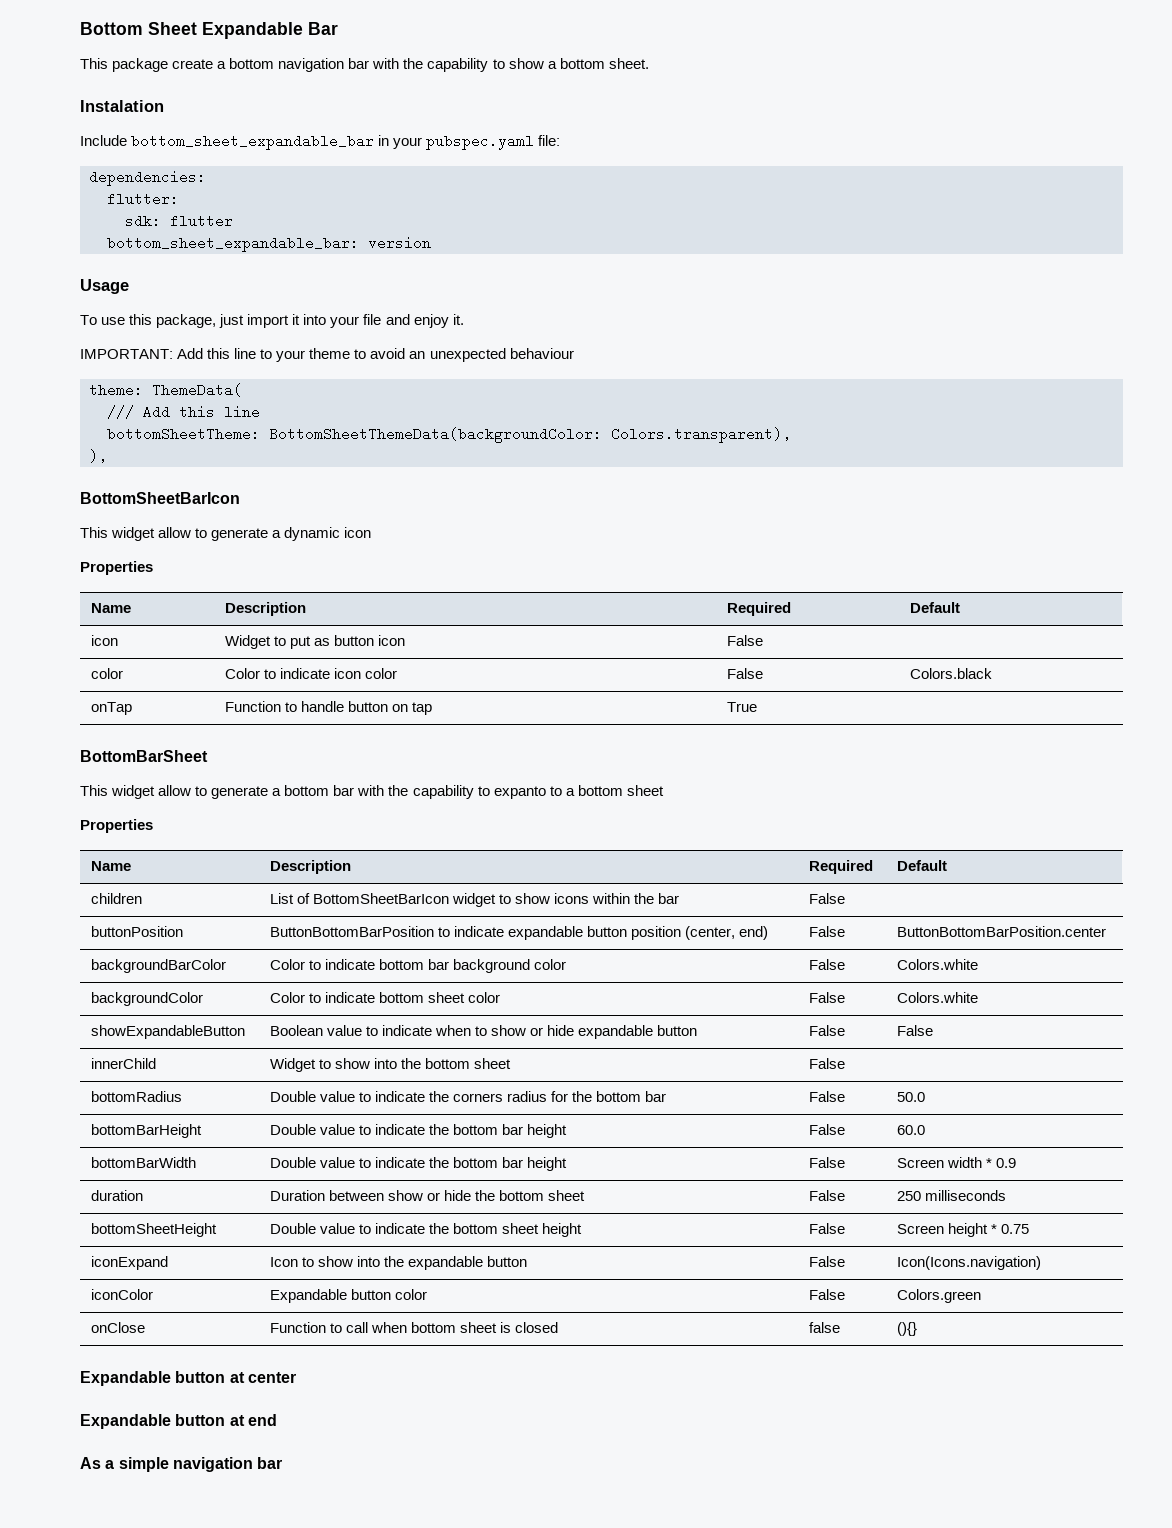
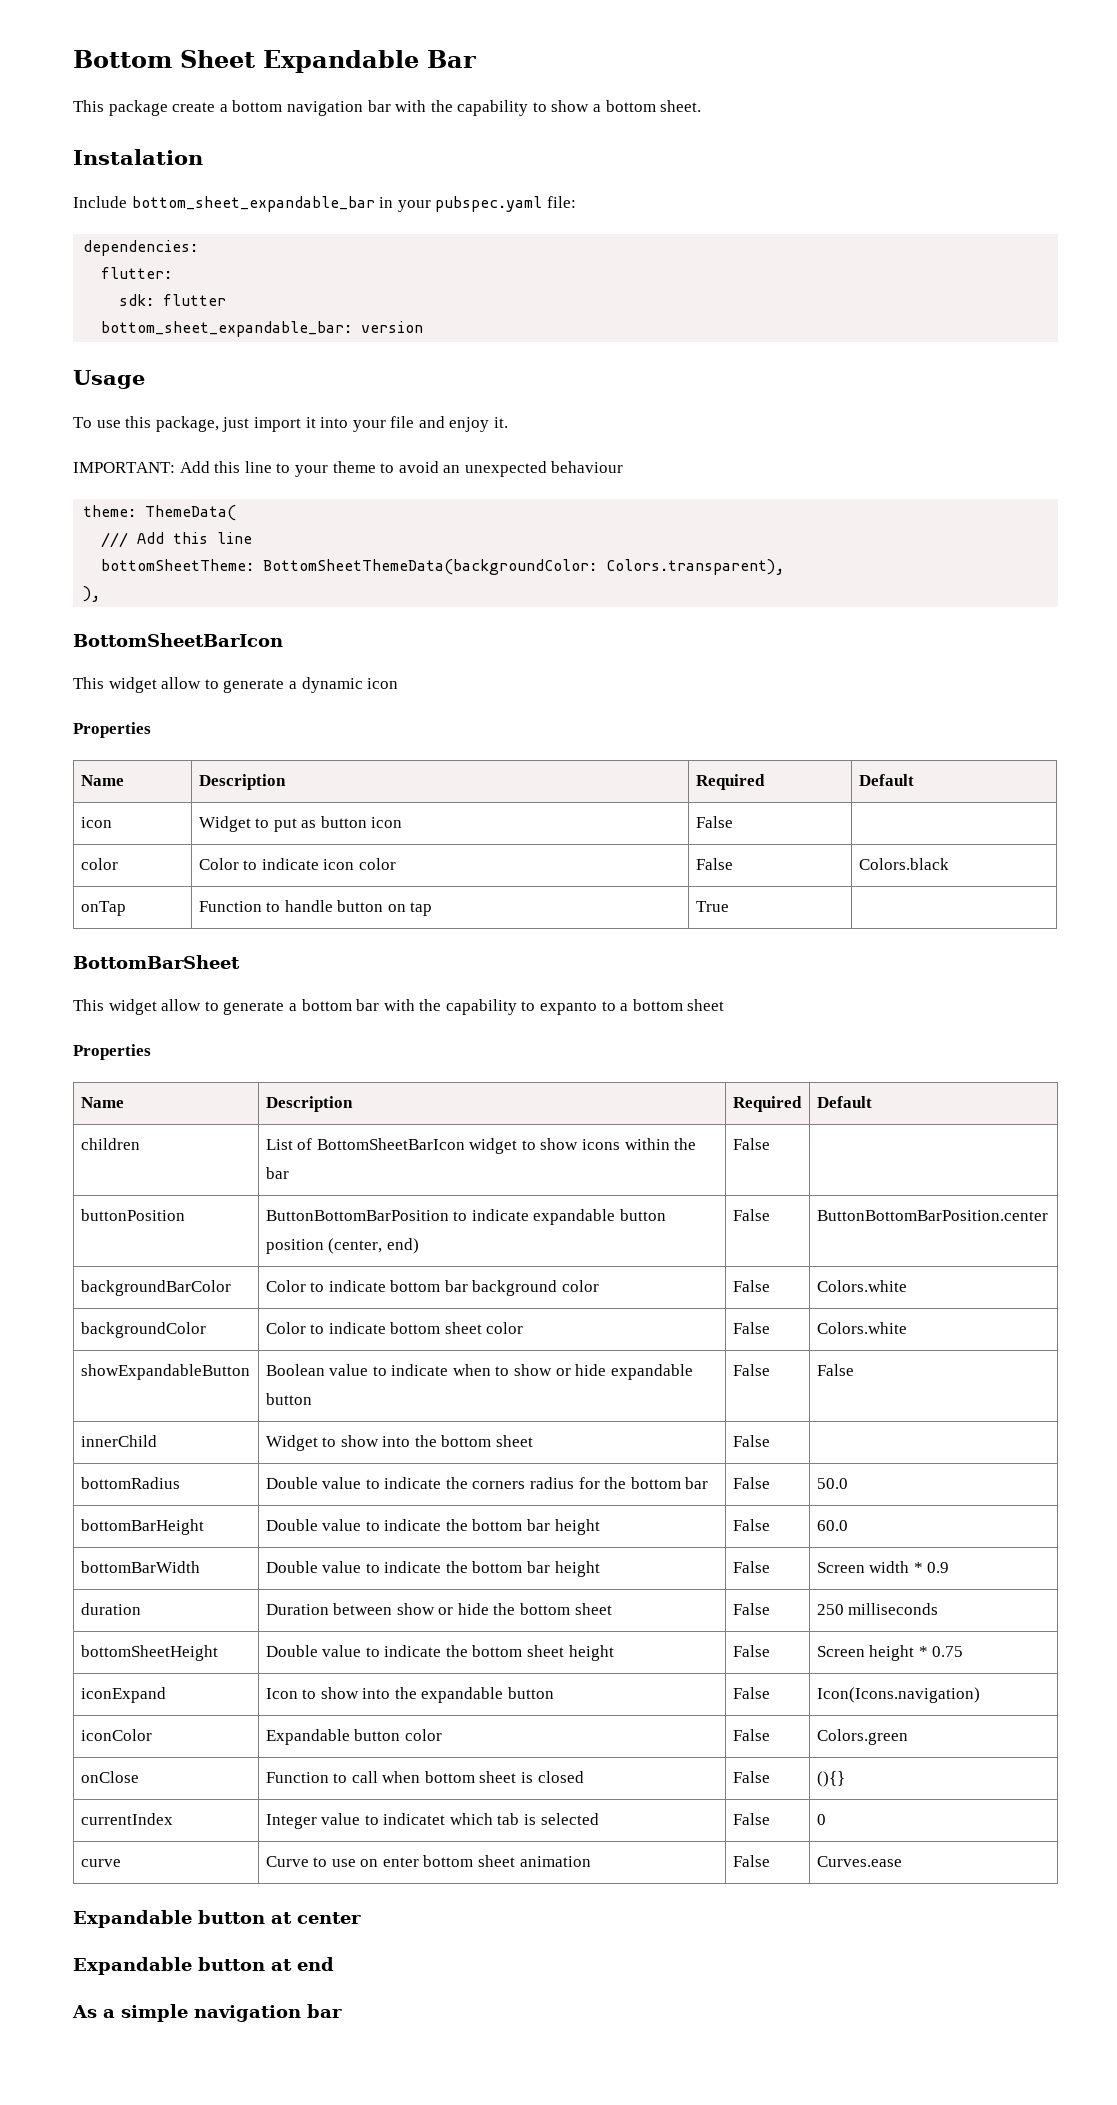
- onClose | Function to call when bottom sheet is closed | false | (){}
+ onClose | Function to call when bottom sheet is closed | False | (){}
+ currentIndex | Integer value to indicatet which tab is selected | False | 0
+ curve | Curve to use on enter bottom sheet animation | False | Curves.ease

